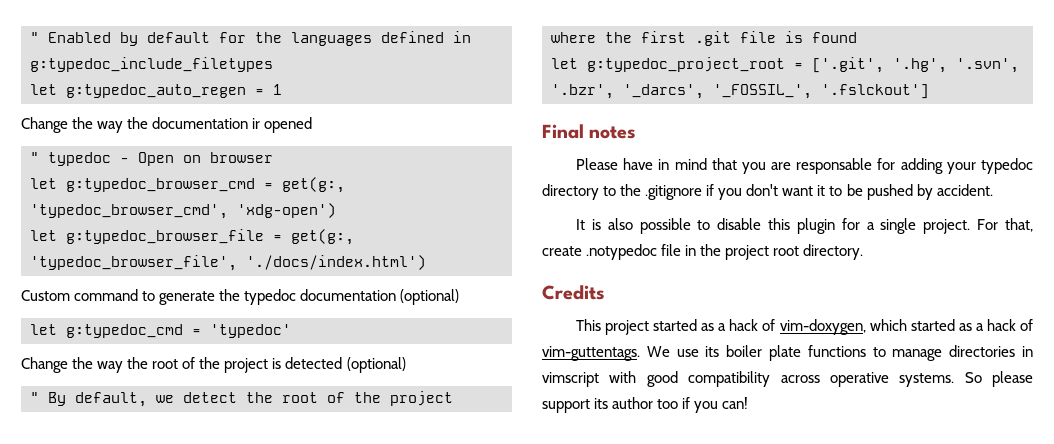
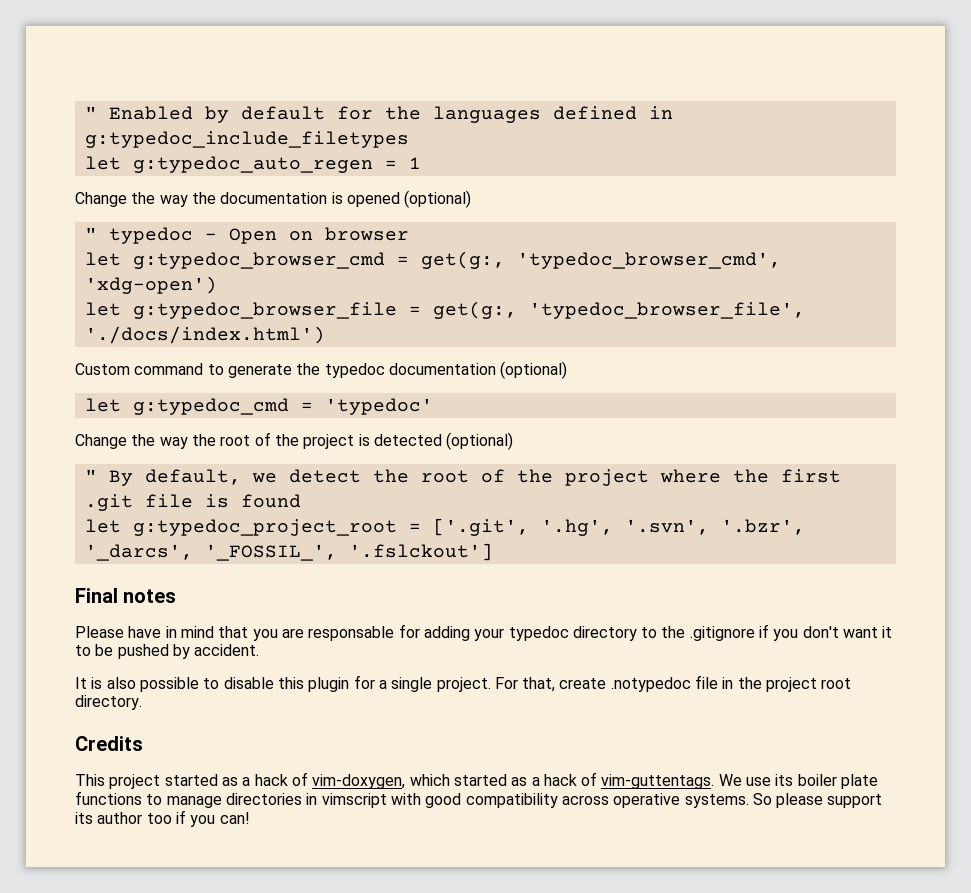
- Change the way the documentation ir opened
+ Change the way the documentation is opened (optional)

